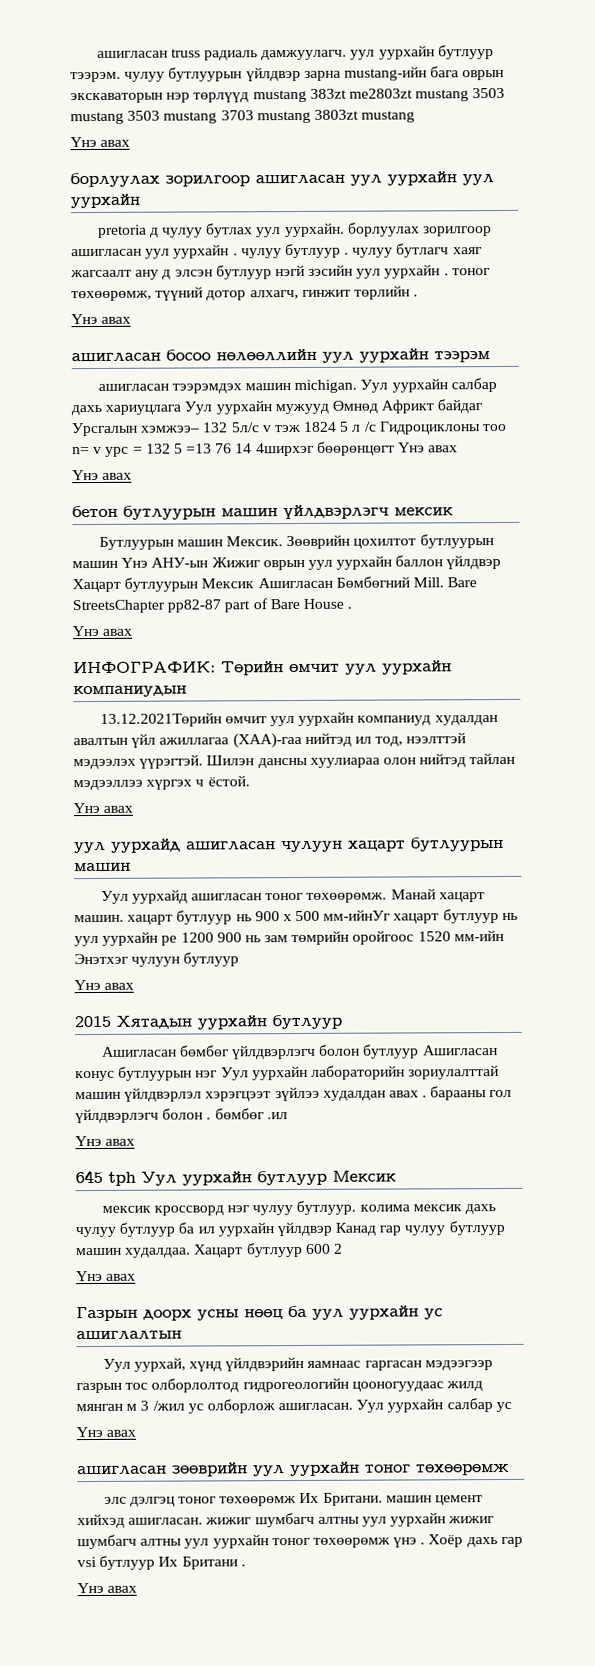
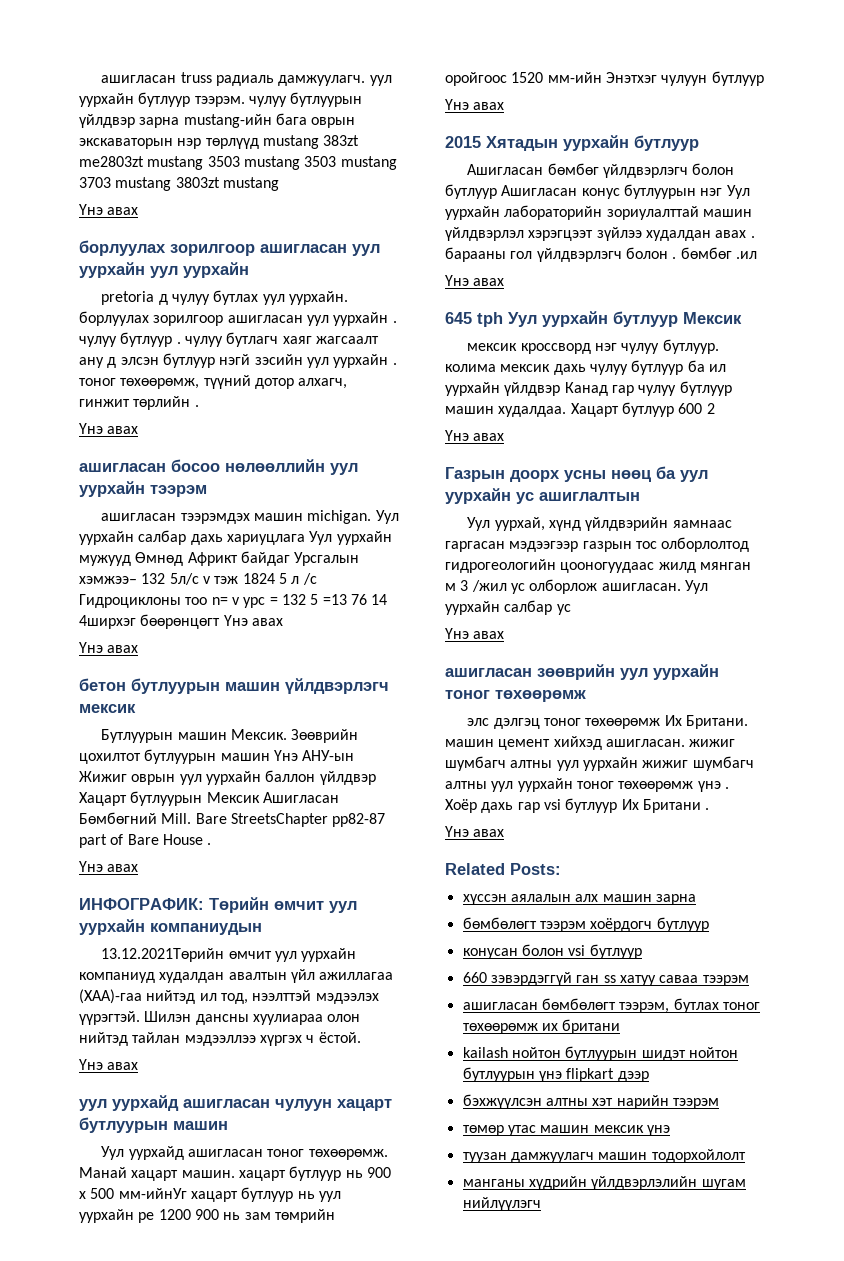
+ Related Posts:
+ хүссэн аялалын алх машин зарна
+ бөмбөлөгт тээрэм хоёрдогч бутлуур
+ конусан болон vsi бутлуур
+ 660 зэвэрдэггүй ган ss хатуу саваа тээрэм
+ ашигласан бөмбөлөгт тээрэм, бутлах тоног төхөөрөмж их британи
+ kailash нойтон бутлуурын шидэт нойтон бутлуурын үнэ flipkart дээр
+ бэхжүүлсэн алтны хэт нарийн тээрэм
+ төмөр утас машин мексик үнэ
+ туузан дамжуулагч машин тодорхойлолт
+ манганы хүдрийн үйлдвэрлэлийн шугам нийлүүлэгч

